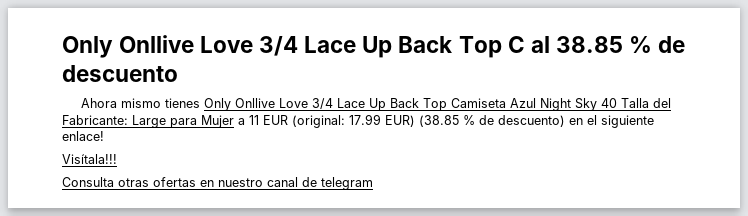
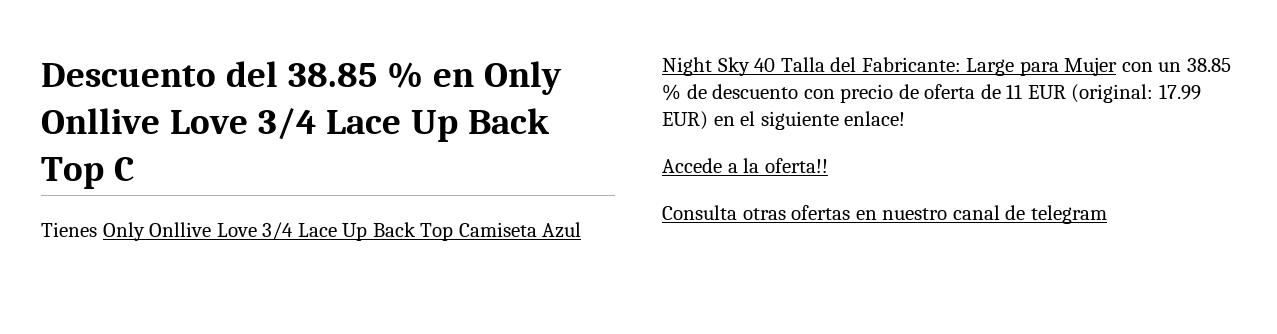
- Only Onllive Love 3/4 Lace Up Back Top C al 38.85 % de descuento
- Ahora mismo tienes Only Onllive Love 3/4 Lace Up Back Top Camiseta Azul Night Sky 40 Talla del Fabricante: Large para Mujer a 11 EUR (original: 17.99 EUR) (38.85 % de descuento) en el siguiente enlace!
+ Descuento del 38.85 % en Only Onllive Love 3/4 Lace Up Back Top C
+ Tienes Only Onllive Love 3/4 Lace Up Back Top Camiseta Azul Night Sky 40 Talla del Fabricante: Large para Mujer con un 38.85 % de descuento con precio de oferta de 11 EUR (original: 17.99 EUR) en el siguiente enlace!
- Visítala!!!
+ Accede a la oferta!!

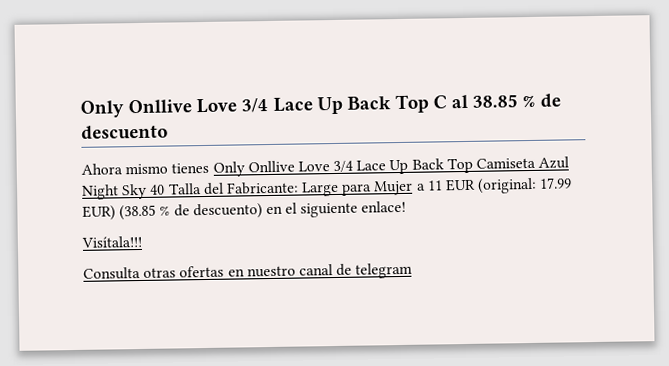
- Descuento del 38.85 % en Only Onllive Love 3/4 Lace Up Back Top C
- Tienes Only Onllive Love 3/4 Lace Up Back Top Camiseta Azul Night Sky 40 Talla del Fabricante: Large para Mujer con un 38.85 % de descuento con precio de oferta de 11 EUR (original: 17.99 EUR) en el siguiente enlace!
+ Only Onllive Love 3/4 Lace Up Back Top C al 38.85 % de descuento
+ Ahora mismo tienes Only Onllive Love 3/4 Lace Up Back Top Camiseta Azul Night Sky 40 Talla del Fabricante: Large para Mujer a 11 EUR (original: 17.99 EUR) (38.85 % de descuento) en el siguiente enlace!
- Accede a la oferta!!
+ Visítala!!!

